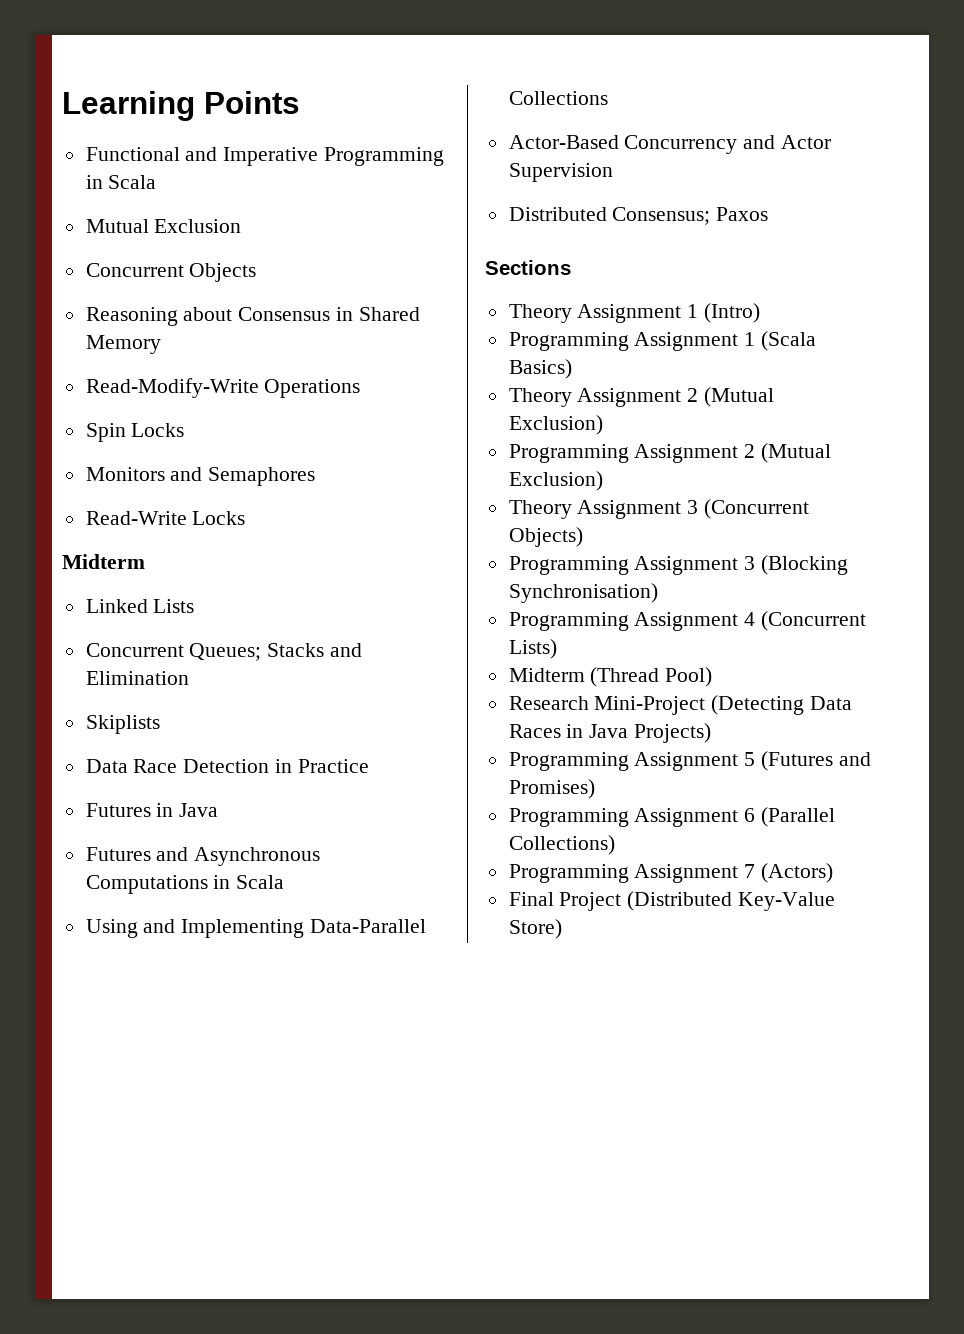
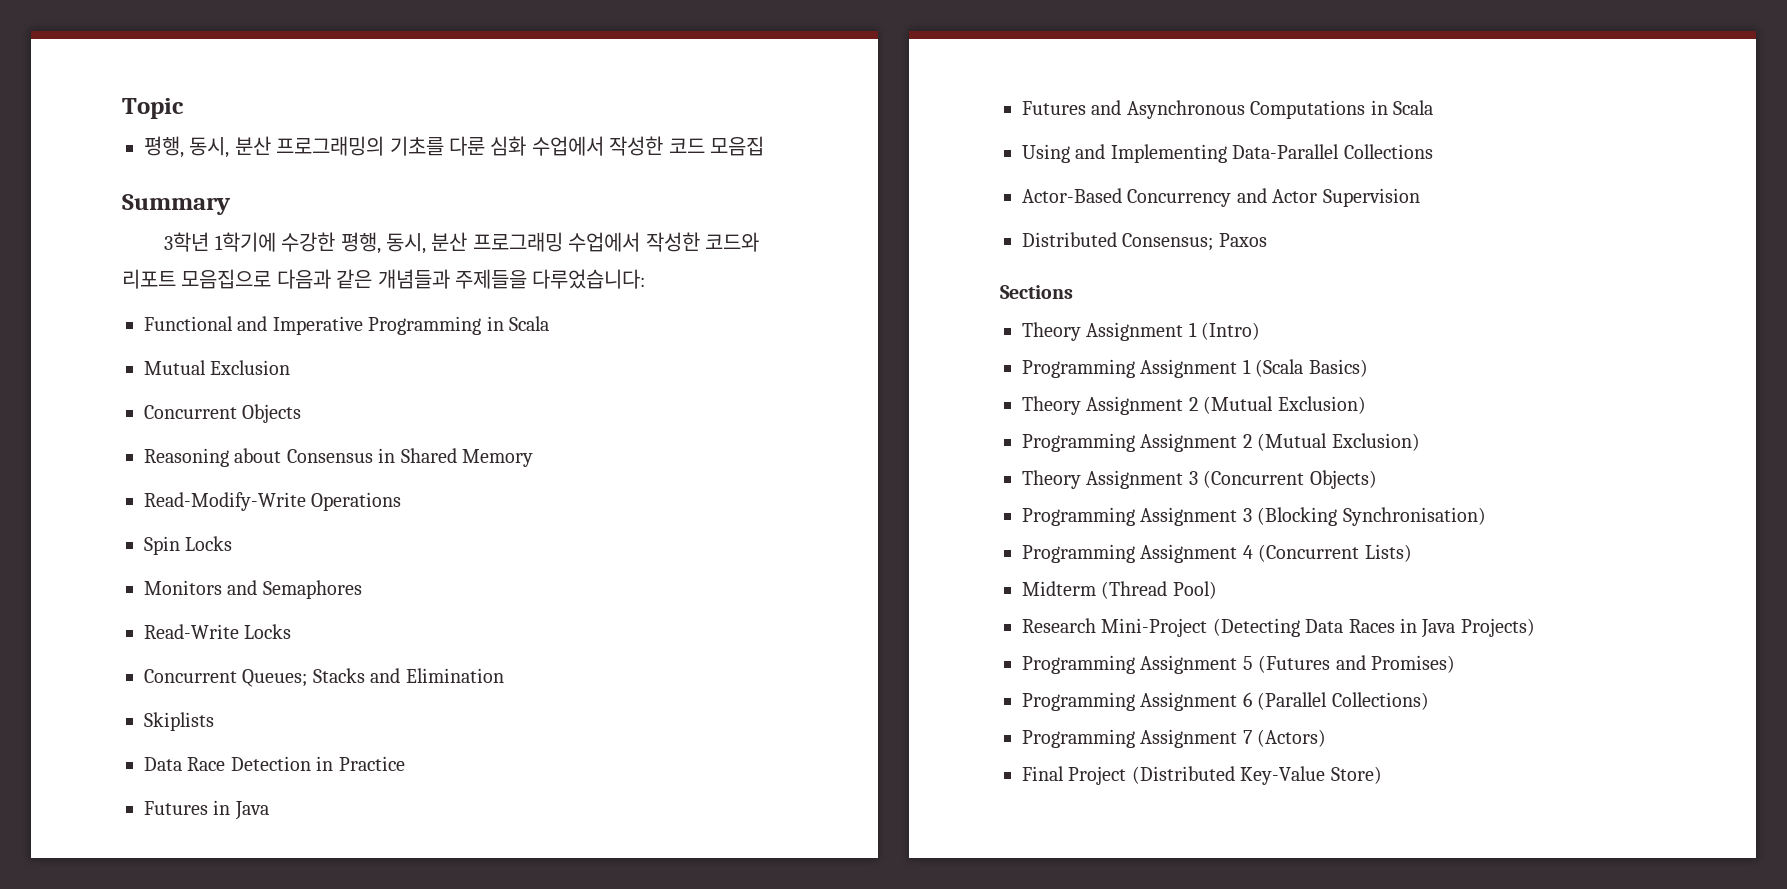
- Learning Points
+ Topic
+ 평행, 동시, 분산 프로그래밍의 기초를 다룬 심화 수업에서 작성한 코드 모음집
+ Summary
+ 3학년 1학기에 수강한 평행, 동시, 분산 프로그래밍 수업에서 작성한 코드와 리포트 모음집으로 다음과 같은 개념들과 주제들을 다루었습니다:
  Read-Write Locks
- Midterm
- Linked Lists

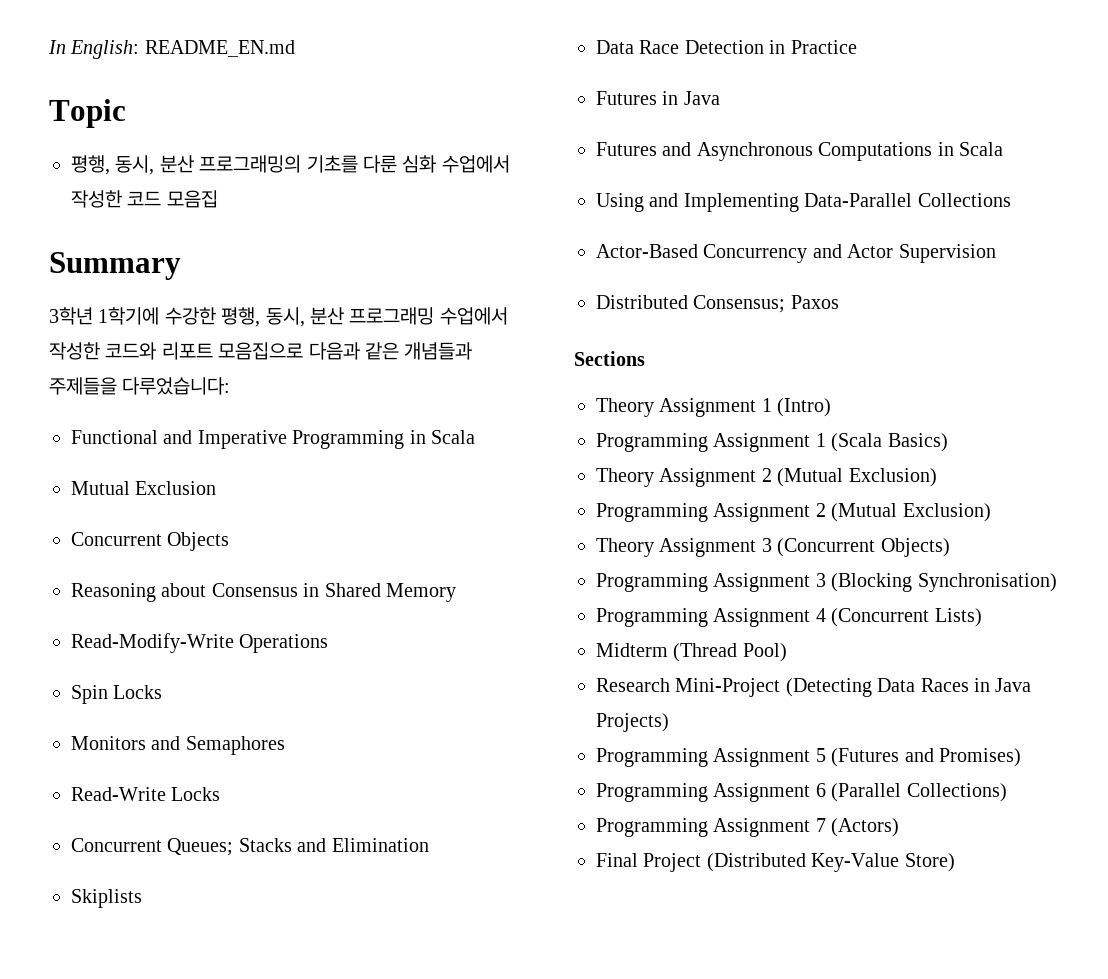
+ In English: README_EN.md

